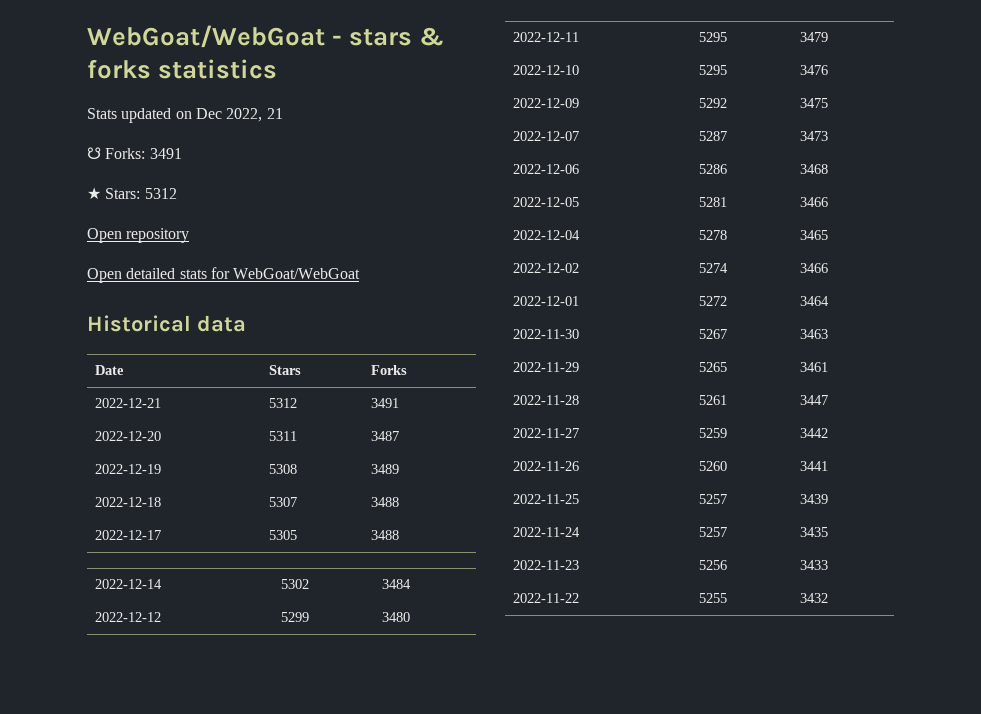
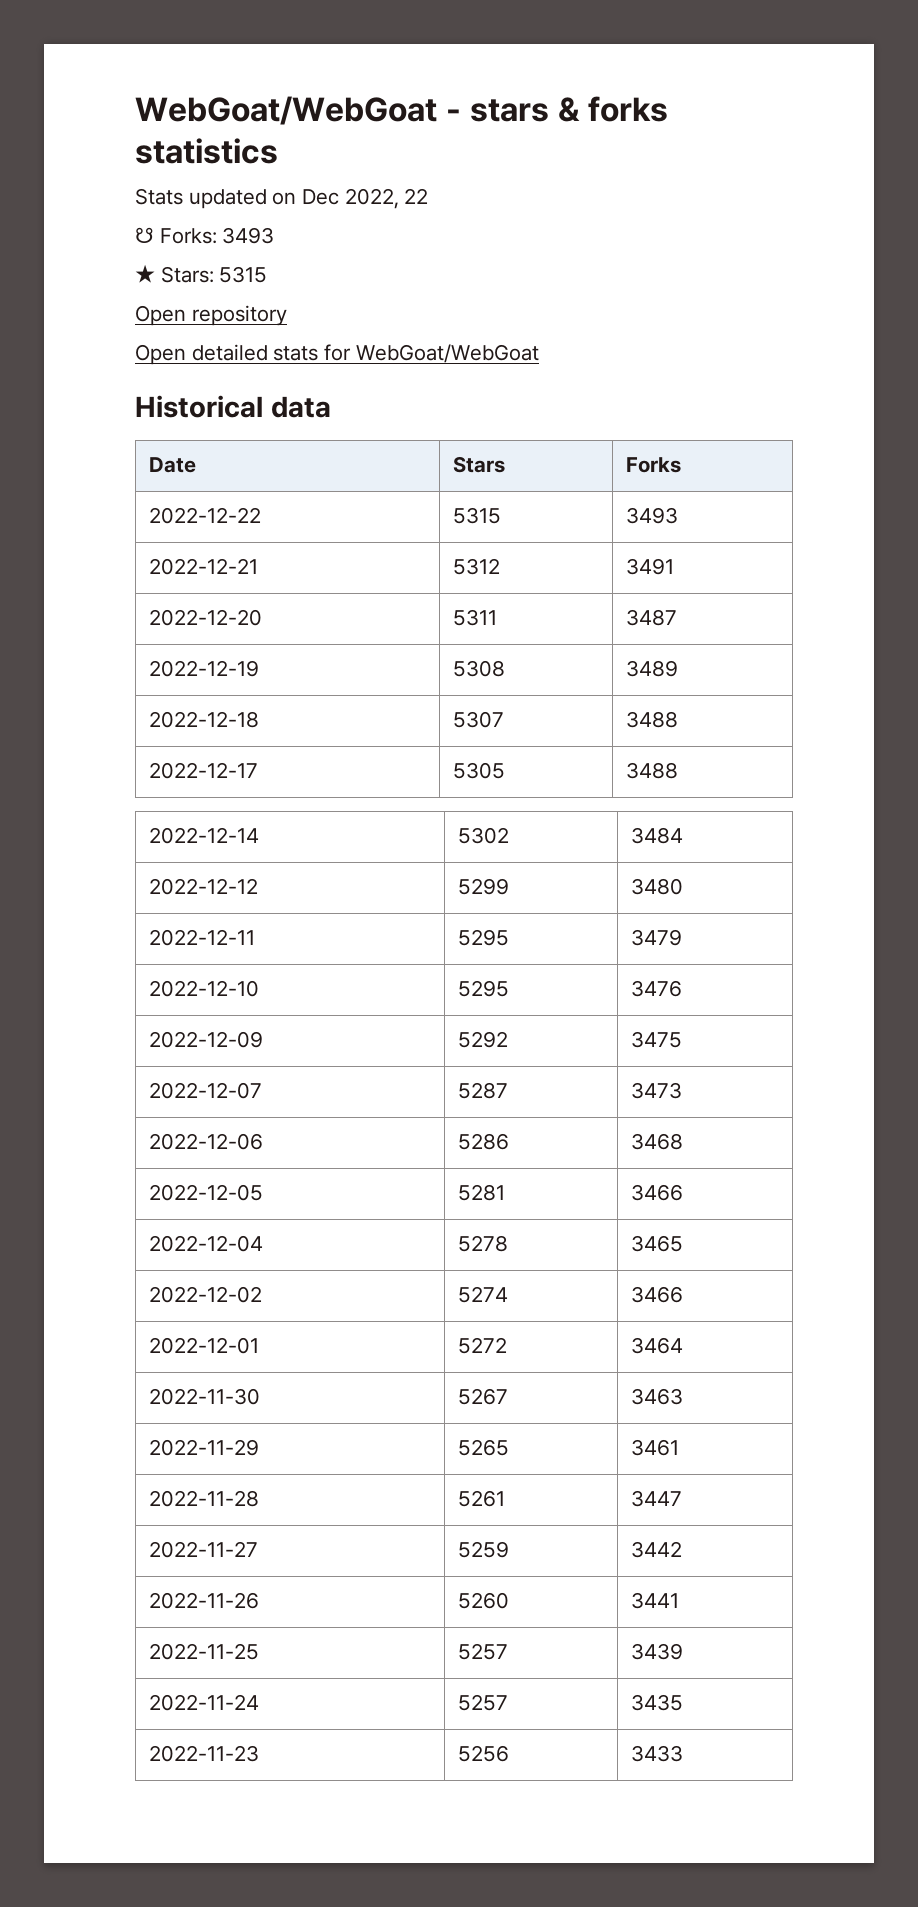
- Stats updated on Dec 2022, 21
+ Stats updated on Dec 2022, 22
- ☋ Forks: 3491
+ ☋ Forks: 3493
- ★ Stars: 5312
+ ★ Stars: 5315
+ 2022-12-22 | 5315 | 3493
- 2022-11-22 | 5255 | 3432

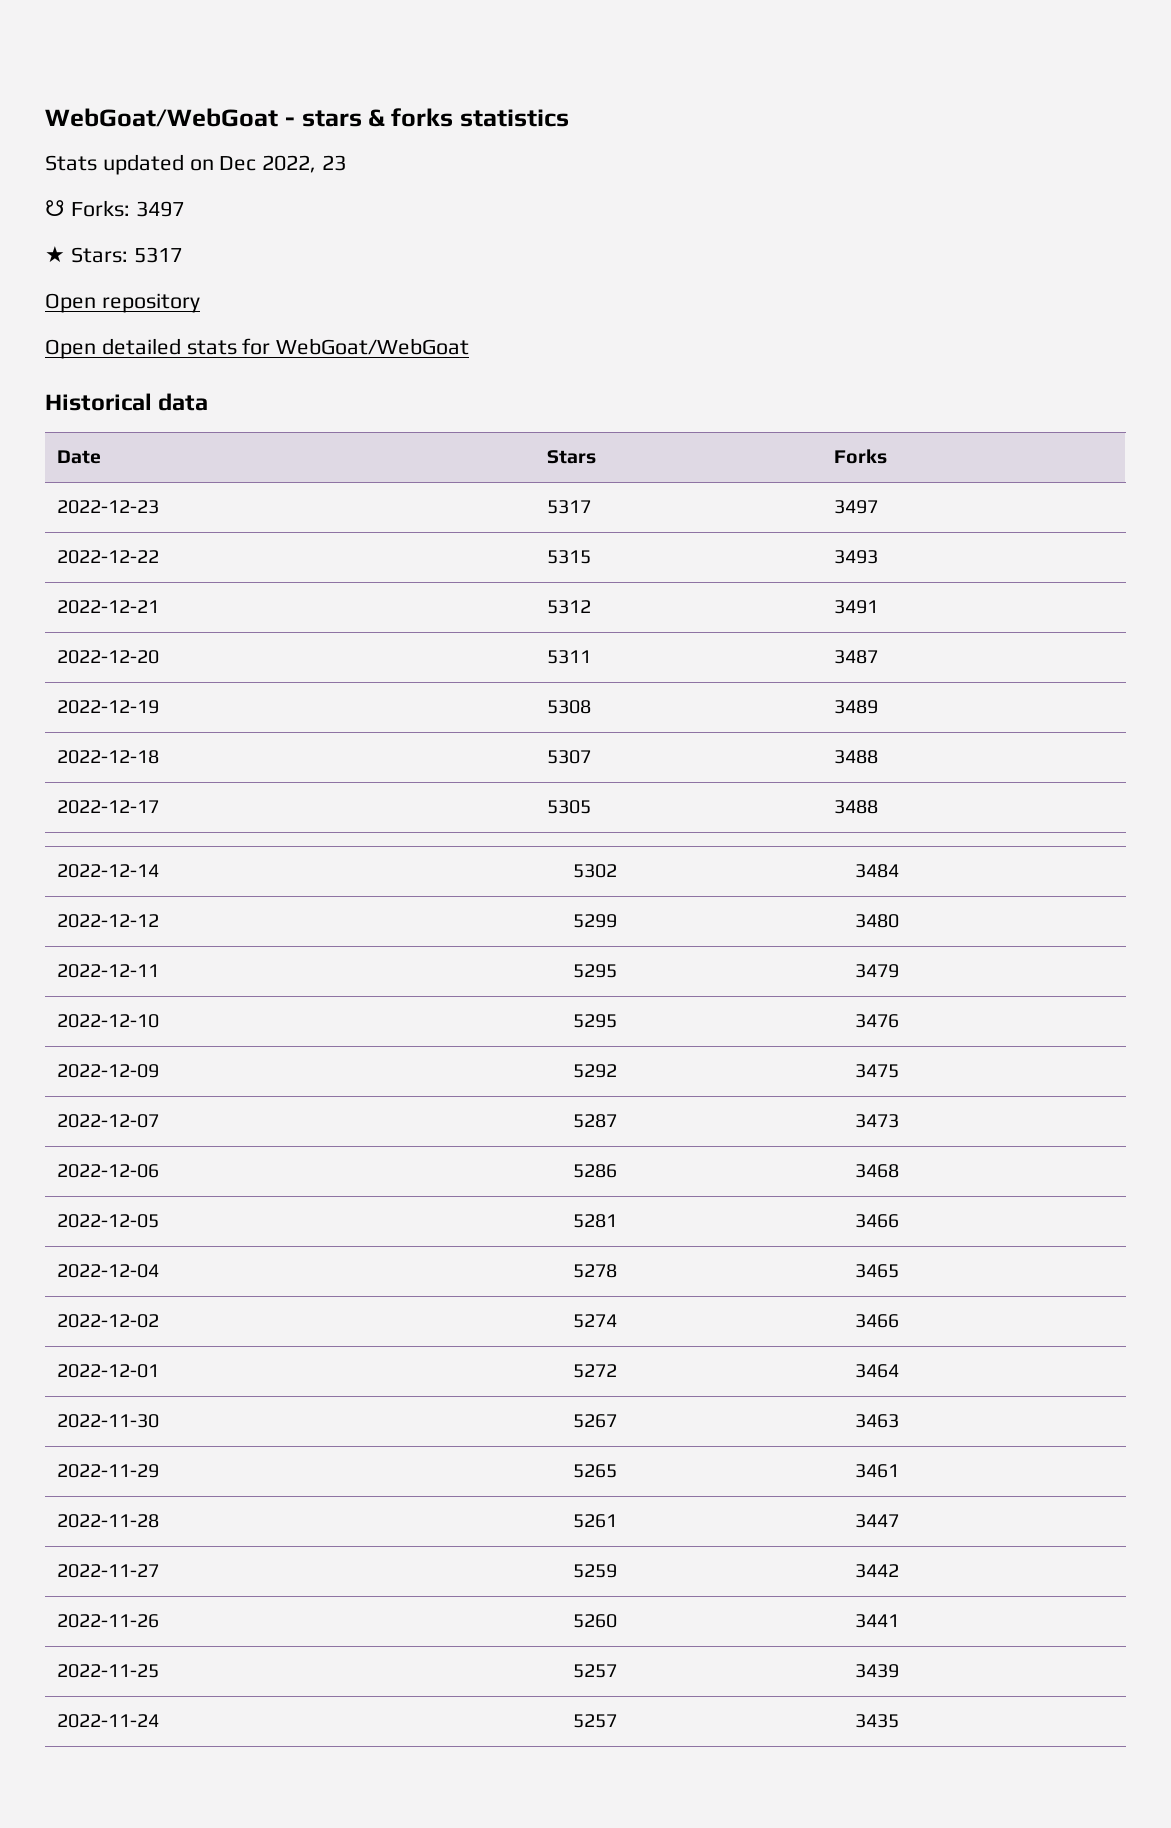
- Stats updated on Dec 2022, 22
+ Stats updated on Dec 2022, 23
- ☋ Forks: 3493
+ ☋ Forks: 3497
- ★ Stars: 5315
+ ★ Stars: 5317
+ 2022-12-23 | 5317 | 3497
- 2022-11-23 | 5256 | 3433

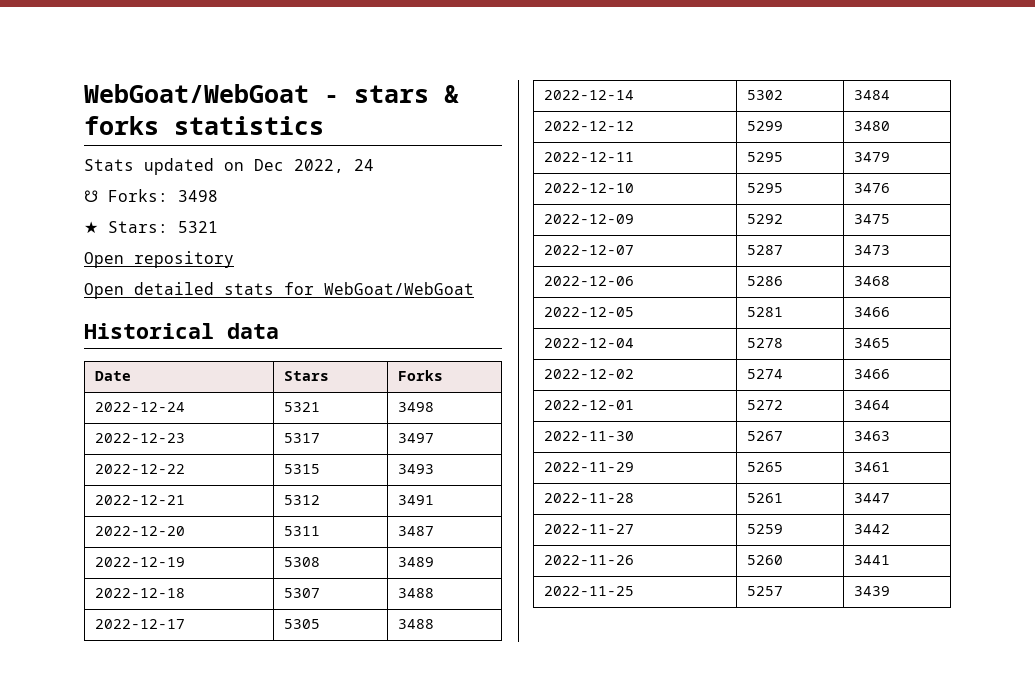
- Stats updated on Dec 2022, 23
+ Stats updated on Dec 2022, 24
- ☋ Forks: 3497
+ ☋ Forks: 3498
- ★ Stars: 5317
+ ★ Stars: 5321
+ 2022-12-24 | 5321 | 3498
- 2022-11-24 | 5257 | 3435

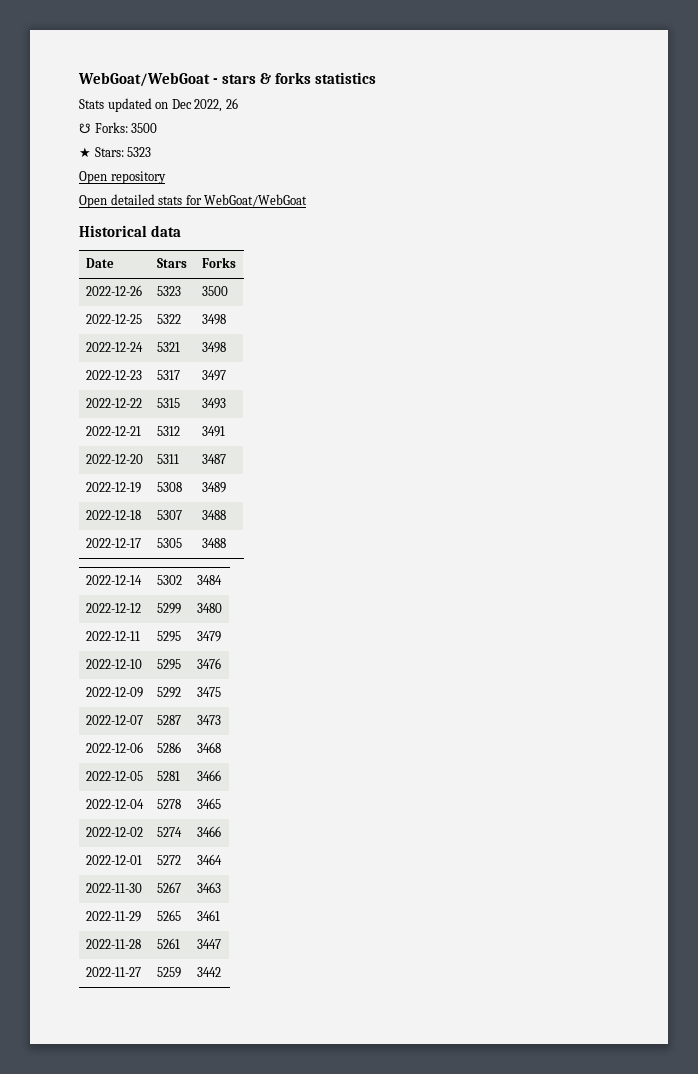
- Stats updated on Dec 2022, 24
+ Stats updated on Dec 2022, 26
- ☋ Forks: 3498
+ ☋ Forks: 3500
- ★ Stars: 5321
+ ★ Stars: 5323
+ 2022-12-26 | 5323 | 3500
+ 2022-12-25 | 5322 | 3498
- 2022-11-26 | 5260 | 3441
- 2022-11-25 | 5257 | 3439

